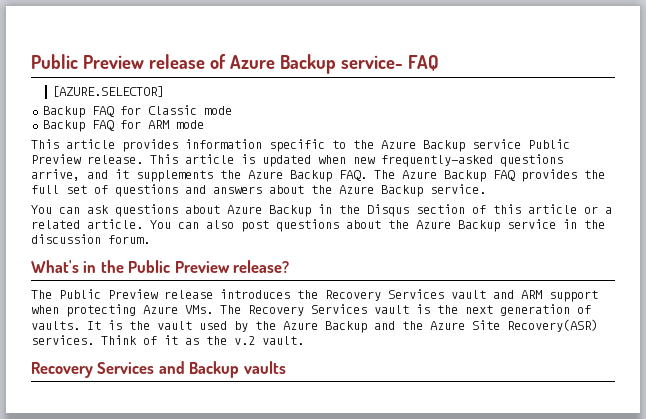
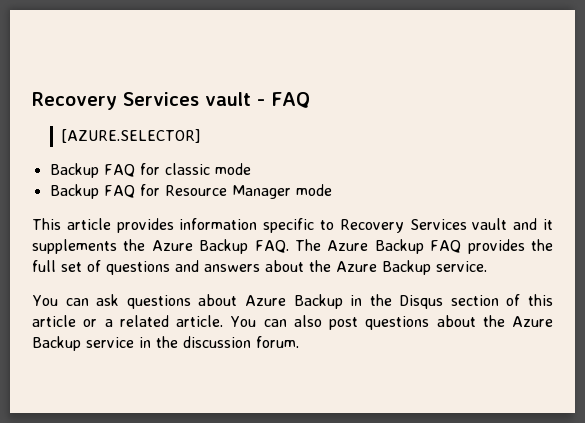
- Public Preview release of Azure Backup service- FAQ
+ Recovery Services vault - FAQ
- Backup FAQ for Classic mode
+ Backup FAQ for classic mode
- Backup FAQ for ARM mode
+ Backup FAQ for Resource Manager mode
- This article provides information specific to the Azure Backup service Public Preview release. This article is updated when new frequently-asked questions arrive, and it supplements the Azure Backup FAQ. The Azure Backup FAQ provides the full set of questions and answers about the Azure Backup service.
+ This article provides information specific to Recovery Services vault and it supplements the Azure Backup FAQ. The Azure Backup FAQ provides the full set of questions and answers about the Azure Backup service.
- What's in the Public Preview release?
- The Public Preview release introduces the Recovery Services vault and ARM support when protecting Azure VMs. The Recovery Services vault is the next generation of vaults. It is the vault used by the Azure Backup and the Azure Site Recovery(ASR) services. Think of it as the v.2 vault.
- Recovery Services and Backup vaults

